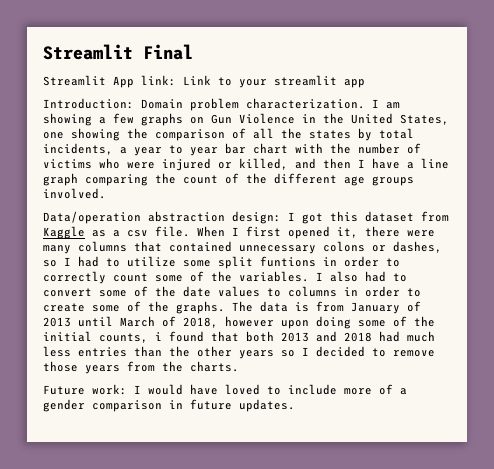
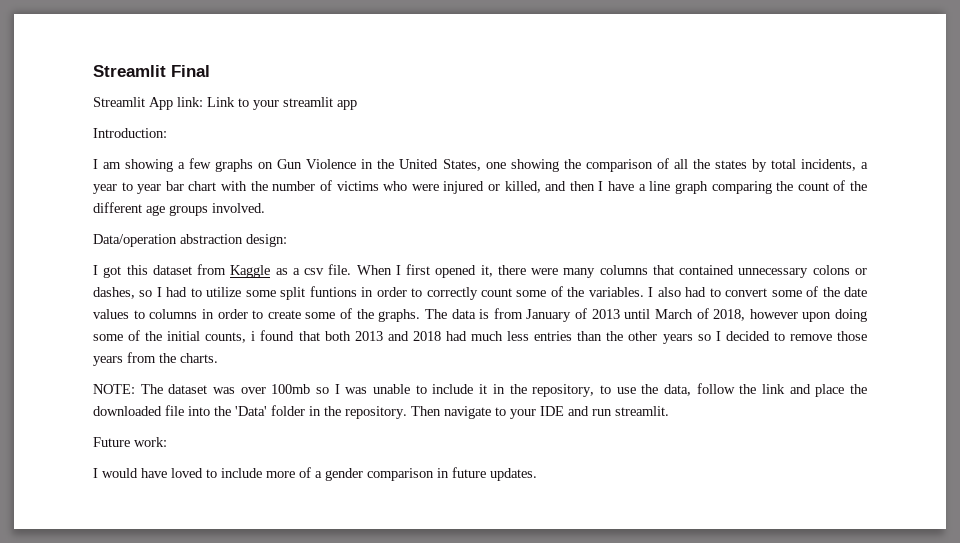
- Introduction: Domain problem characterization. I am showing a few graphs on Gun Violence in the United States, one showing the comparison of all the states by total incidents, a year to year bar chart with the number of victims who were injured or killed, and then I have a line graph comparing the count of the different age groups involved.
+ Introduction:
+ I am showing a few graphs on Gun Violence in the United States, one showing the comparison of all the states by total incidents, a year to year bar chart with the number of victims who were injured or killed, and then I have a line graph comparing the count of the different age groups involved.
- Data/operation abstraction design: I got this dataset from Kaggle as a csv file.
+ Data/operation abstraction design:
+ I got this dataset from Kaggle as a csv file.
+ NOTE: The dataset was over 100mb so I was unable to include it in the repository, to use the data, follow the link and place the downloaded file into the 'Data' folder in the repository. Then navigate to your IDE and run streamlit.
- Future work: I would have loved to include more of a gender comparison in future updates.
+ Future work:
+ I would have loved to include more of a gender comparison in future updates.

